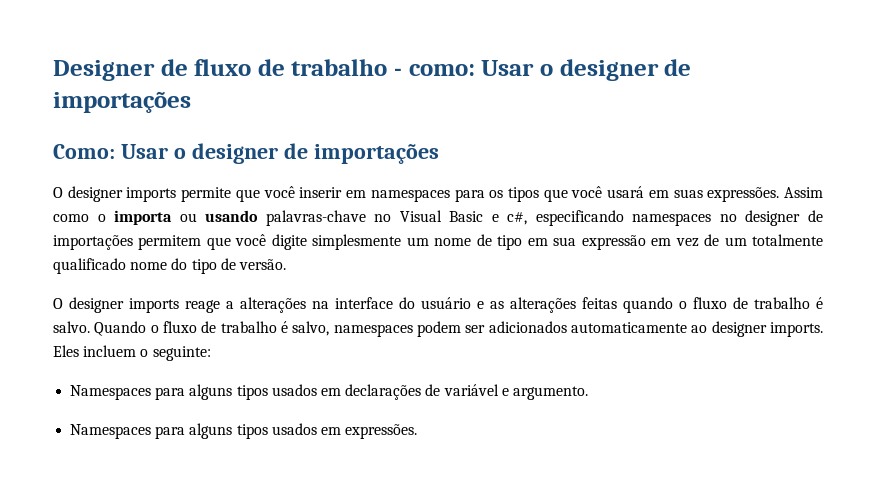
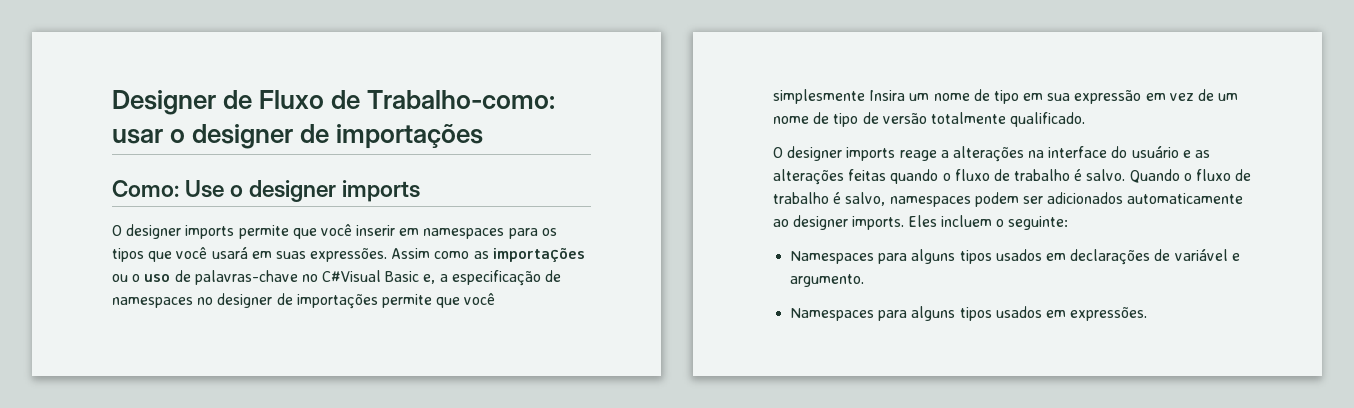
- Designer de fluxo de trabalho - como: Usar o designer de importações
+ Designer de Fluxo de Trabalho-como: usar o designer de importações
- Como: Usar o designer de importações
+ Como: Use o designer imports
- Assim como o importa ou usando palavras-chave no Visual Basic e c#, especificando namespaces no designer de importações permitem que você digite simplesmente um nome de tipo em sua expressão em vez de um totalmente qualificado nome do tipo de versão.
+ Assim como as importações ou o uso de palavras-chave no C#Visual Basic e, a especificação de namespaces no designer de importações permite que você simplesmente Insira um nome de tipo em sua expressão em vez de um nome de tipo de versão totalmente qualificado.

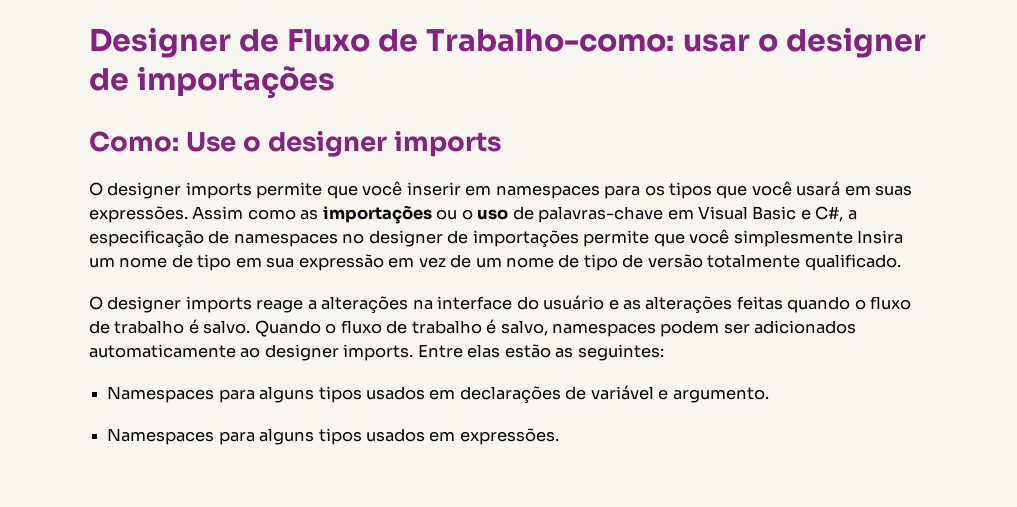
- Assim como as importações ou o uso de palavras-chave no C#Visual Basic e, a especificação de namespaces no designer de importações permite que você simplesmente Insira um nome de tipo em sua expressão em vez de um nome de tipo de versão totalmente qualificado.
+ Assim como as importações ou o uso de palavras-chave em Visual Basic e C#, a especificação de namespaces no designer de importações permite que você simplesmente Insira um nome de tipo em sua expressão em vez de um nome de tipo de versão totalmente qualificado.
- Eles incluem o seguinte:
+ Entre elas estão as seguintes:

